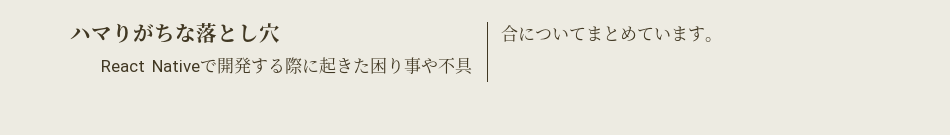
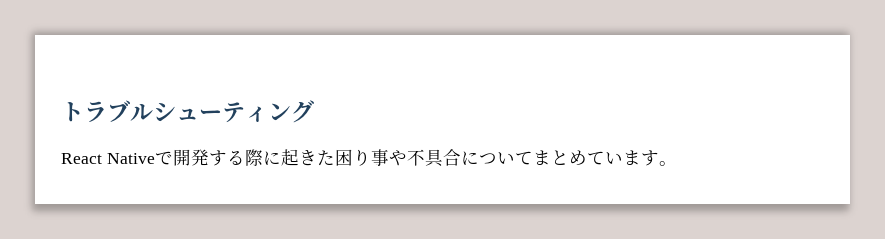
- ハマりがちな落とし穴
+ トラブルシューティング

